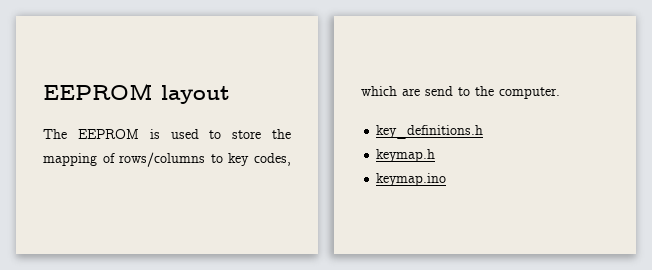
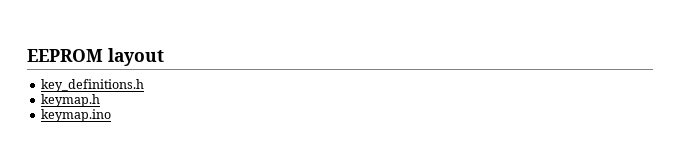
- The EEPROM is used to store the mapping of rows/columns to key codes, which are send to the computer.

